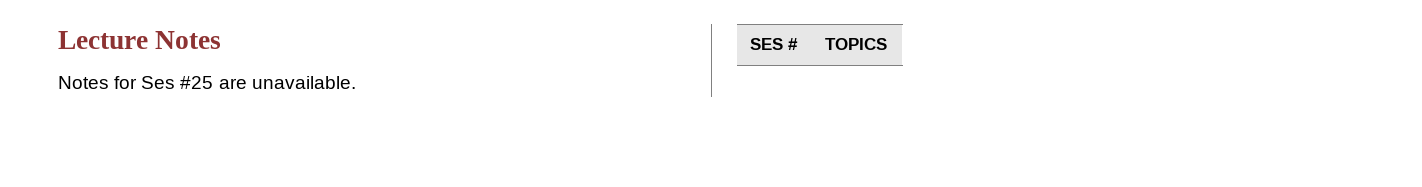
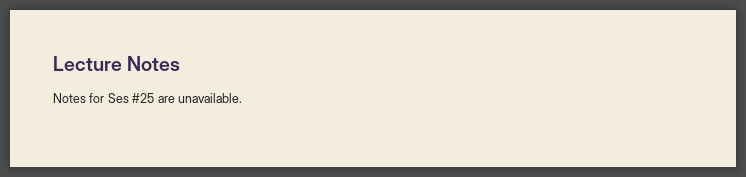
- SES # | TOPICS

